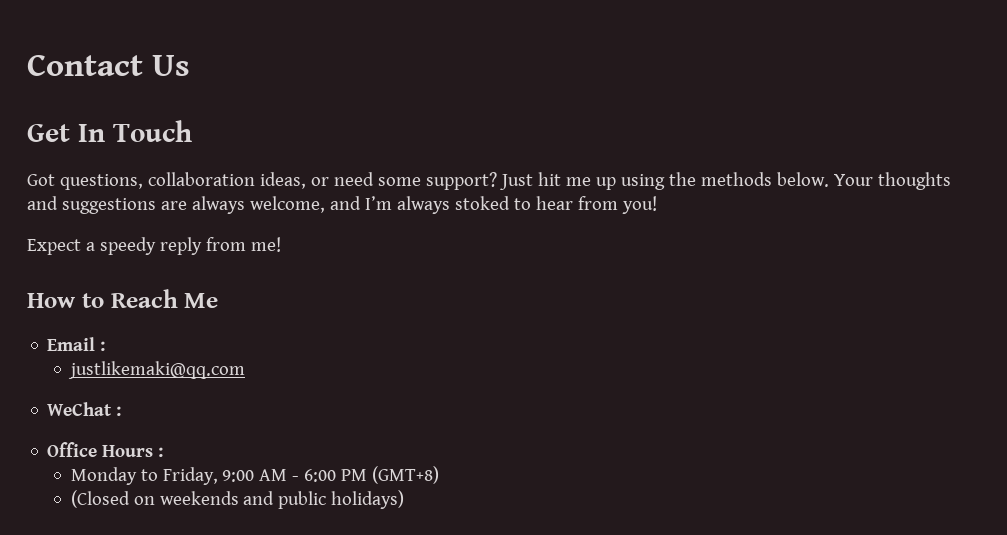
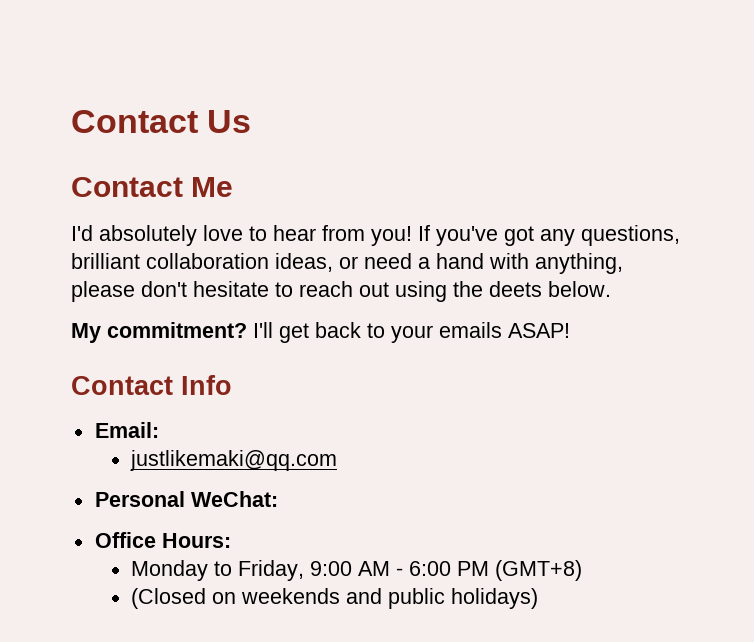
- Get In Touch
- Got questions, collaboration ideas, or need some support? Just hit me up using the methods below. Your thoughts and suggestions are always welcome, and I’m always stoked to hear from you!
- Expect a speedy reply from me!
- How to Reach Me
- Email :
+ Contact Me
+ I'd absolutely love to hear from you! If you've got any questions, brilliant collaboration ideas, or need a hand with anything, please don't hesitate to reach out using the deets below.
+ My commitment? I'll get back to your emails ASAP!
+ Contact Info
+ Email:
- WeChat :
+ Personal WeChat:
- Office Hours :
+ Office Hours:

